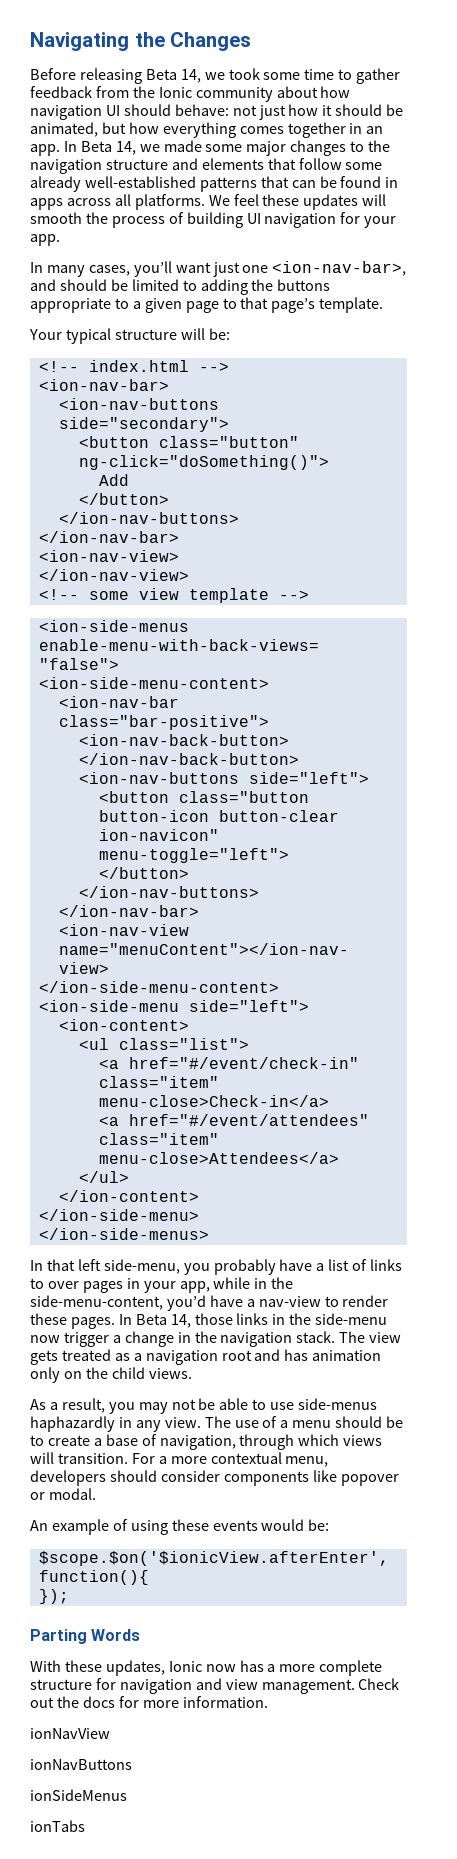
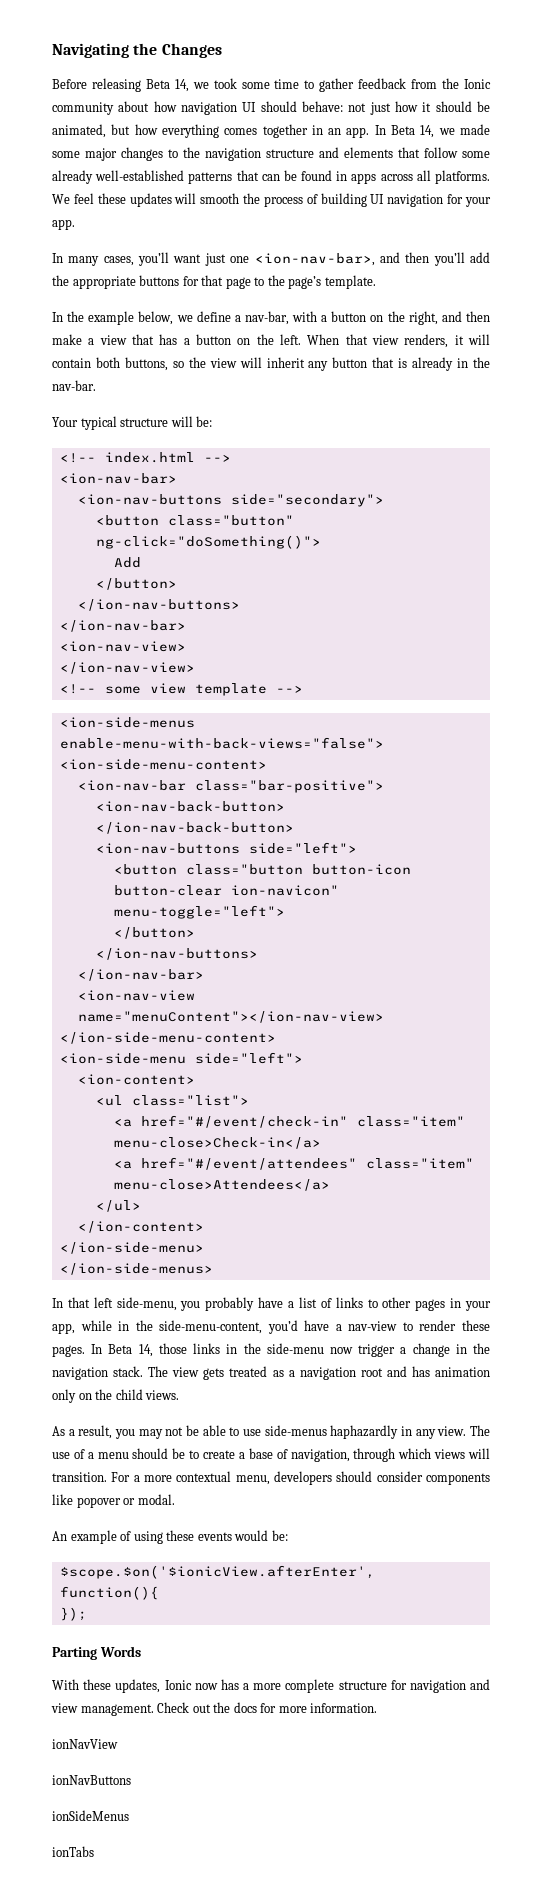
- In many cases, you’ll want just one <ion-nav-bar>, and should be limited to adding the buttons appropriate to a given page to that page’s template.
+ In many cases, you’ll want just one <ion-nav-bar>, and then you’ll add the appropriate buttons for that page to the page’s template.
+ In the example below, we define a nav-bar, with a button on the right, and then make a view that has a button on the left. When that view renders, it will contain both buttons, so the view will inherit any button that is already in the nav-bar.
- In that left side-menu, you probably have a list of links to over pages in your app, while in the side-menu-content, you’d have a nav-view to render these pages.
+ In that left side-menu, you probably have a list of links to other pages in your app, while in the side-menu-content, you’d have a nav-view to render these pages.

